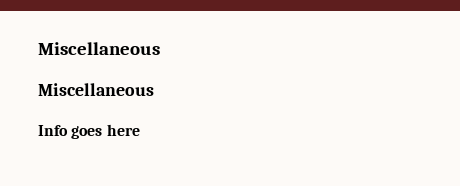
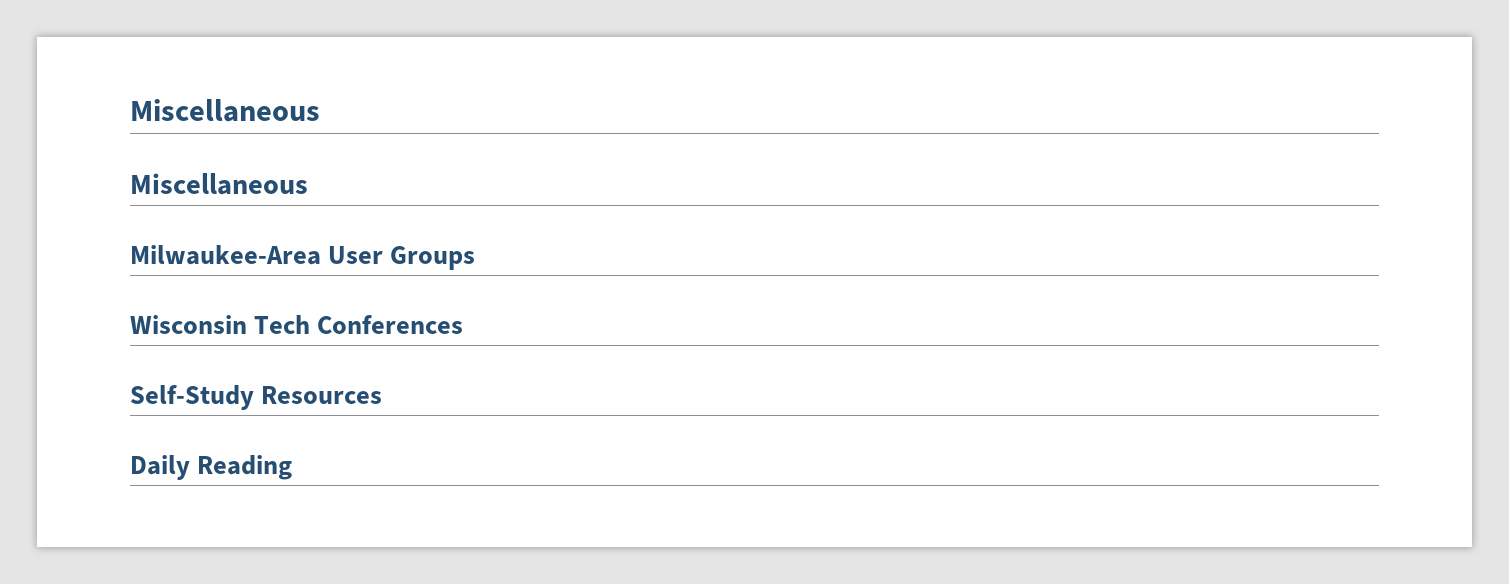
- Info goes here
+ Milwaukee-Area User Groups
+ Wisconsin Tech Conferences
+ Self-Study Resources
+ Daily Reading

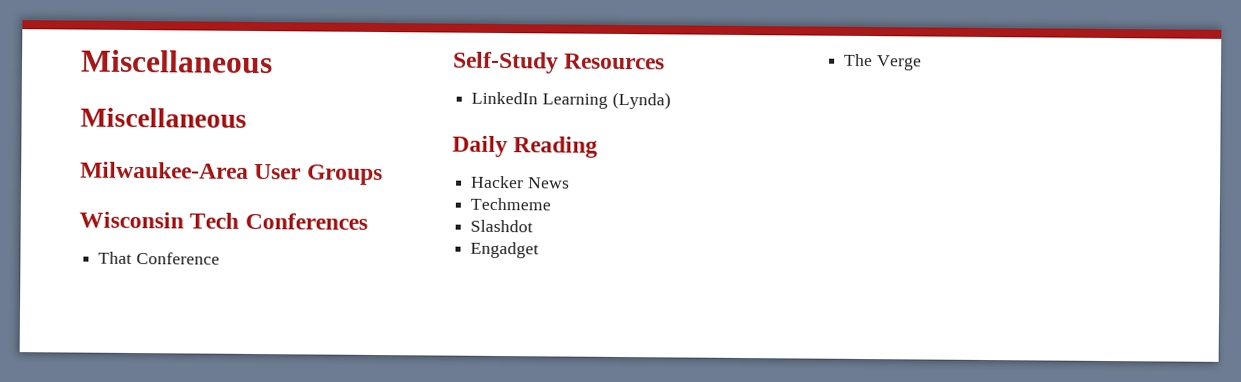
+ That Conference
+ LinkedIn Learning (Lynda)
+ Hacker News
+ Techmeme
+ Slashdot
+ Engadget
+ The Verge

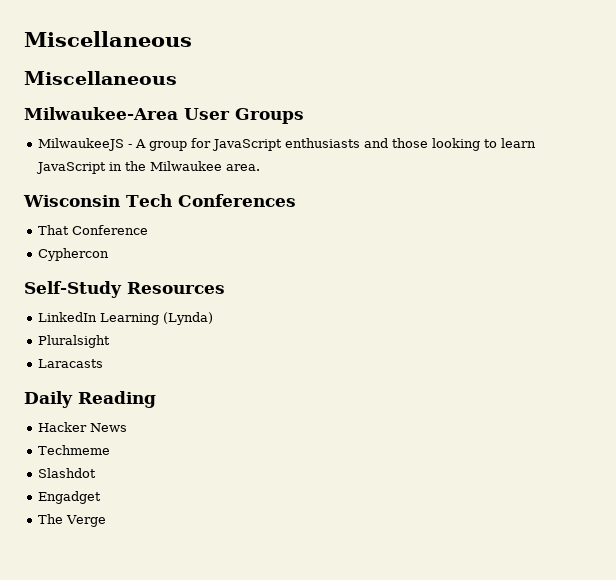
+ MilwaukeeJS - A group for JavaScript enthusiasts and those looking to learn JavaScript in the Milwaukee area.
+ Cyphercon
+ Pluralsight
+ Laracasts

